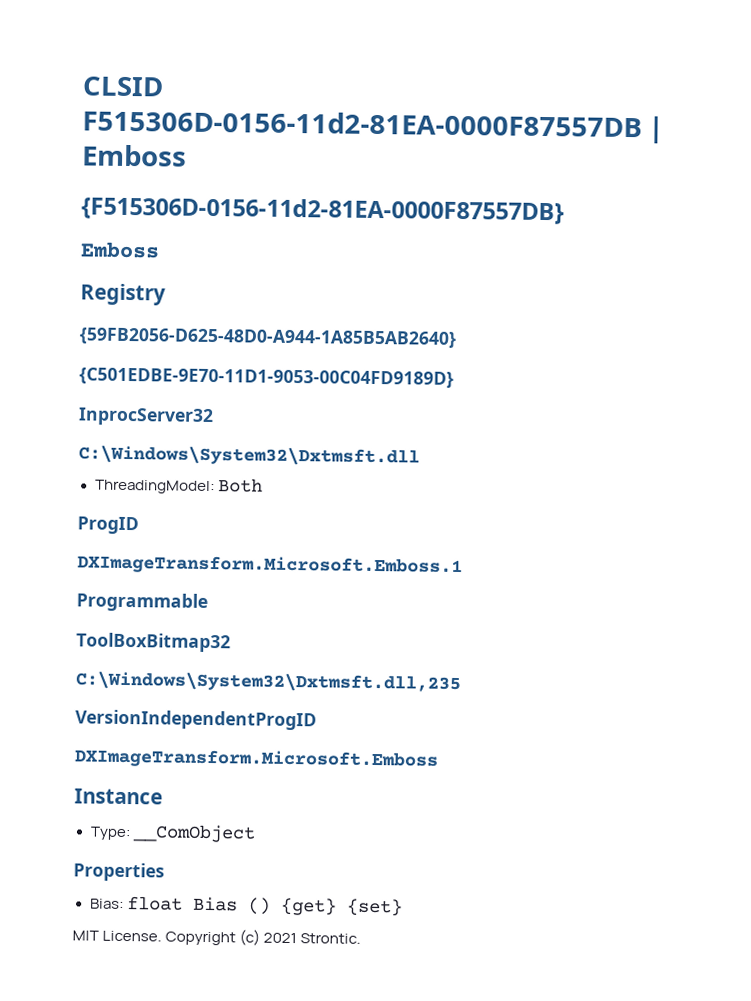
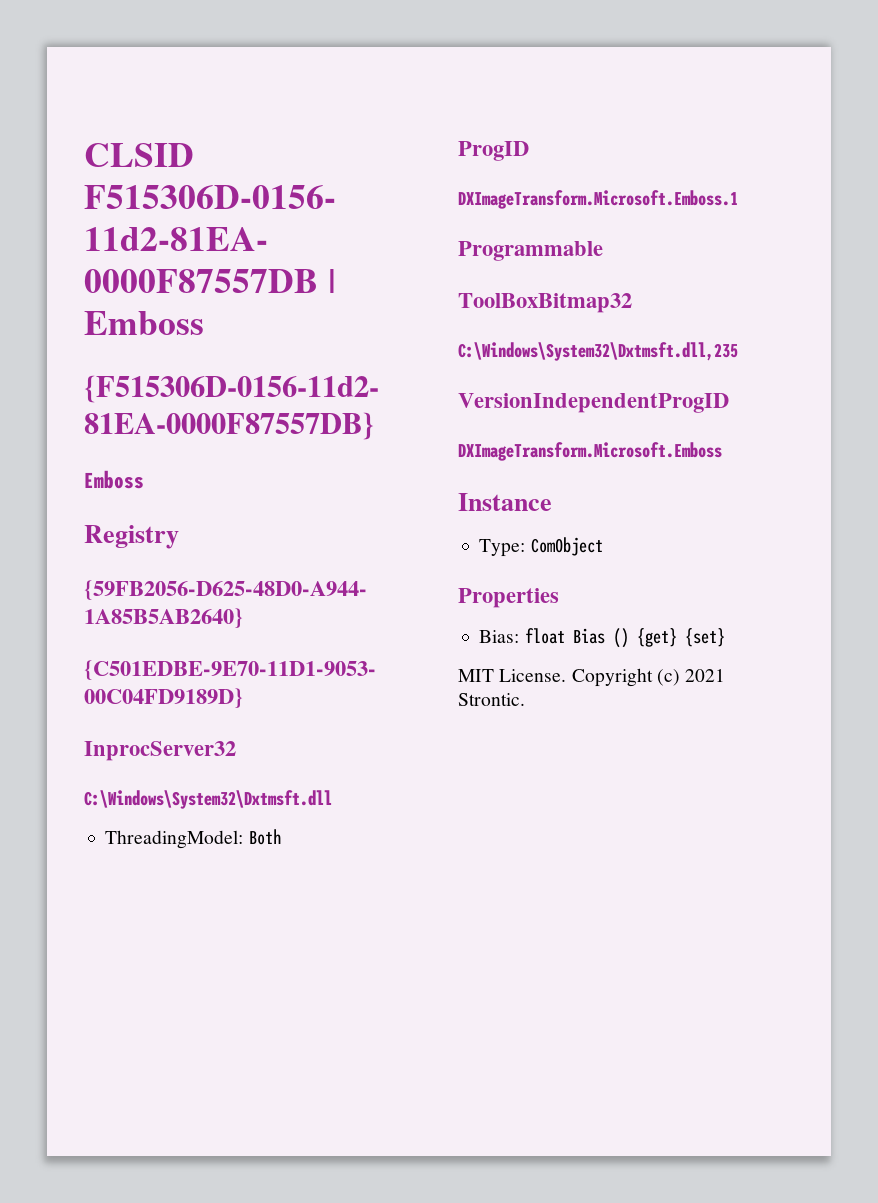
- Type: __ComObject
+ Type: ComObject

